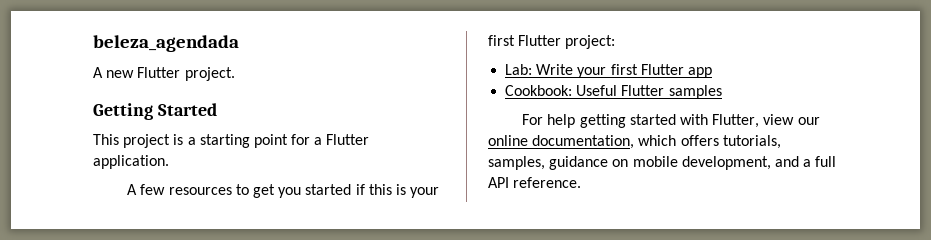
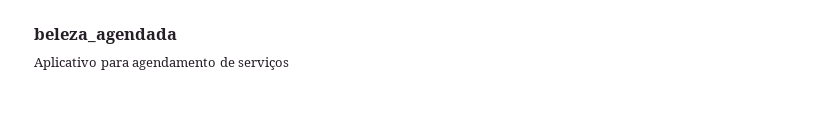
- A new Flutter project.
- Getting Started
- This project is a starting point for a Flutter application.
- A few resources to get you started if this is your first Flutter project:
- Lab: Write your first Flutter app
- Cookbook: Useful Flutter samples
- For help getting started with Flutter, view our online documentation, which offers tutorials, samples, guidance on mobile development, and a full API reference.
+ Aplicativo para agendamento de serviços

